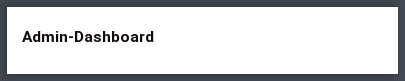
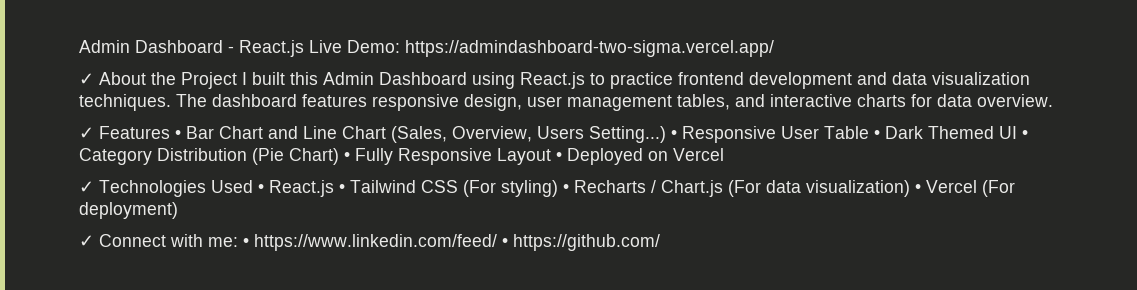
- Admin-Dashboard
+ Admin Dashboard - React.js Live Demo: https://admindashboard-two-sigma.vercel.app/
+ ✓ About the Project I built this Admin Dashboard using React.js to practice frontend development and data visualization techniques. The dashboard features responsive design, user management tables, and interactive charts for data overview.
+ ✓ Features • Bar Chart and Line Chart (Sales, Overview, Users Setting...) • Responsive User Table • Dark Themed UI • Category Distribution (Pie Chart) • Fully Responsive Layout • Deployed on Vercel
+ ✓ Technologies Used • React.js • Tailwind CSS (For styling) • Recharts / Chart.js (For data visualization) • Vercel (For deployment)
+ ✓ Connect with me: • https://www.linkedin.com/feed/ • https://github.com/

